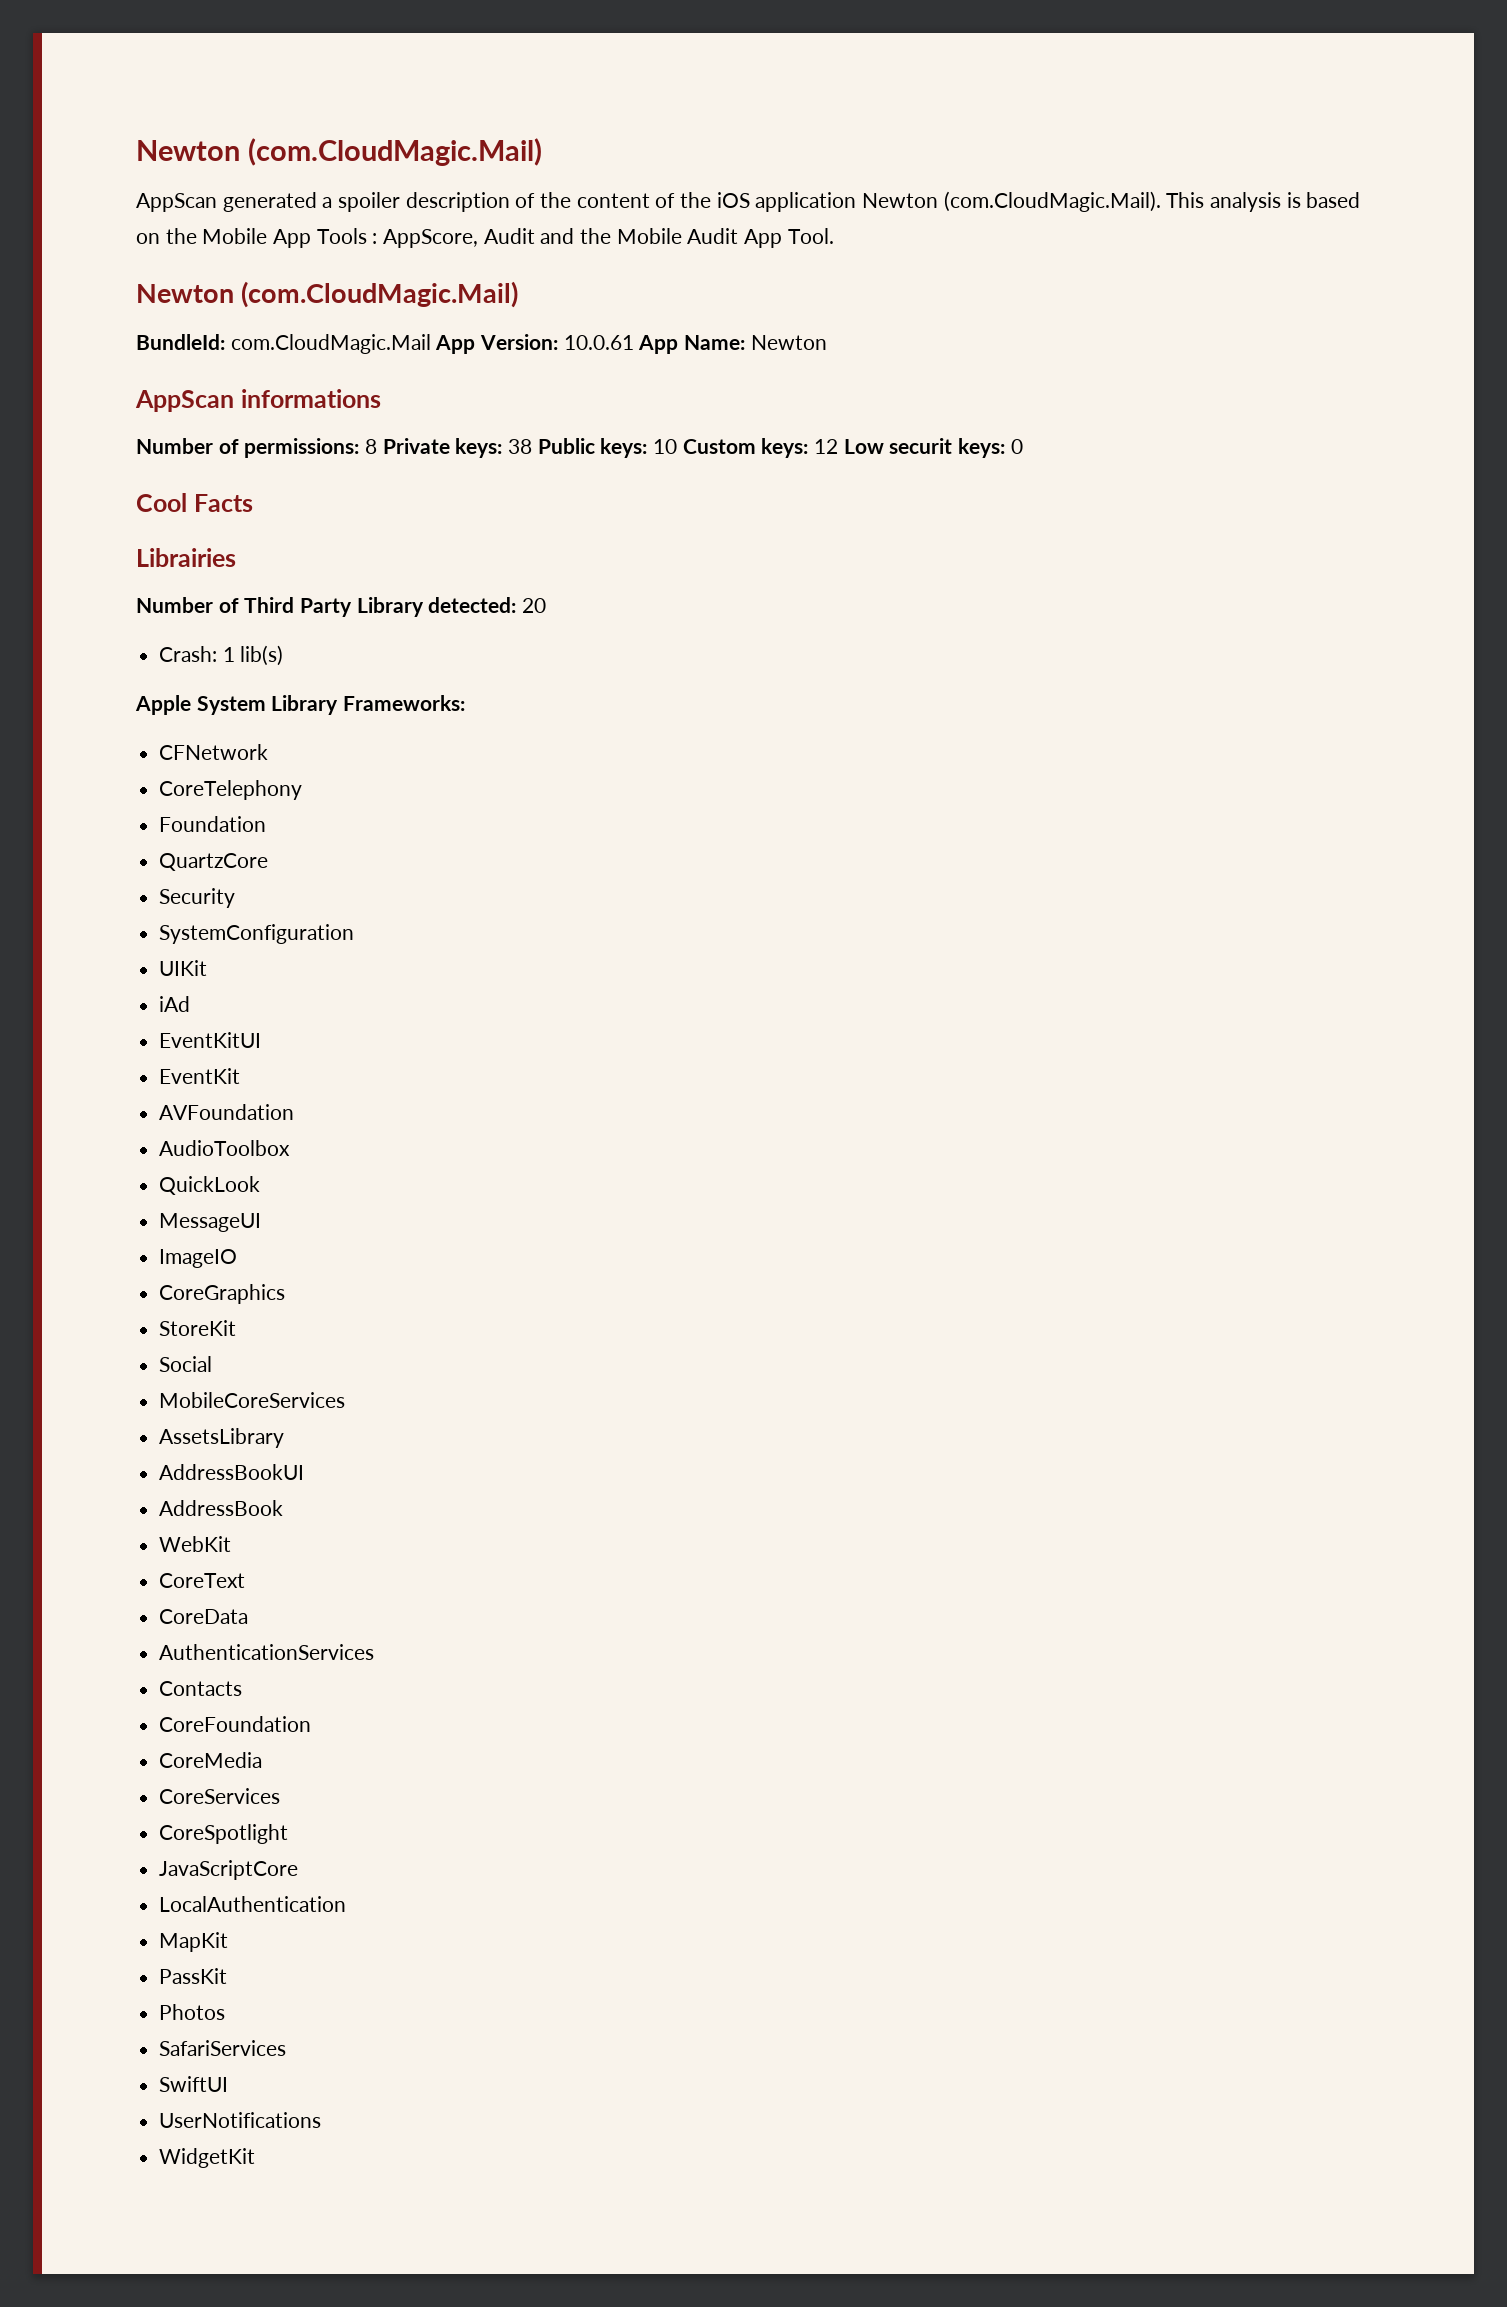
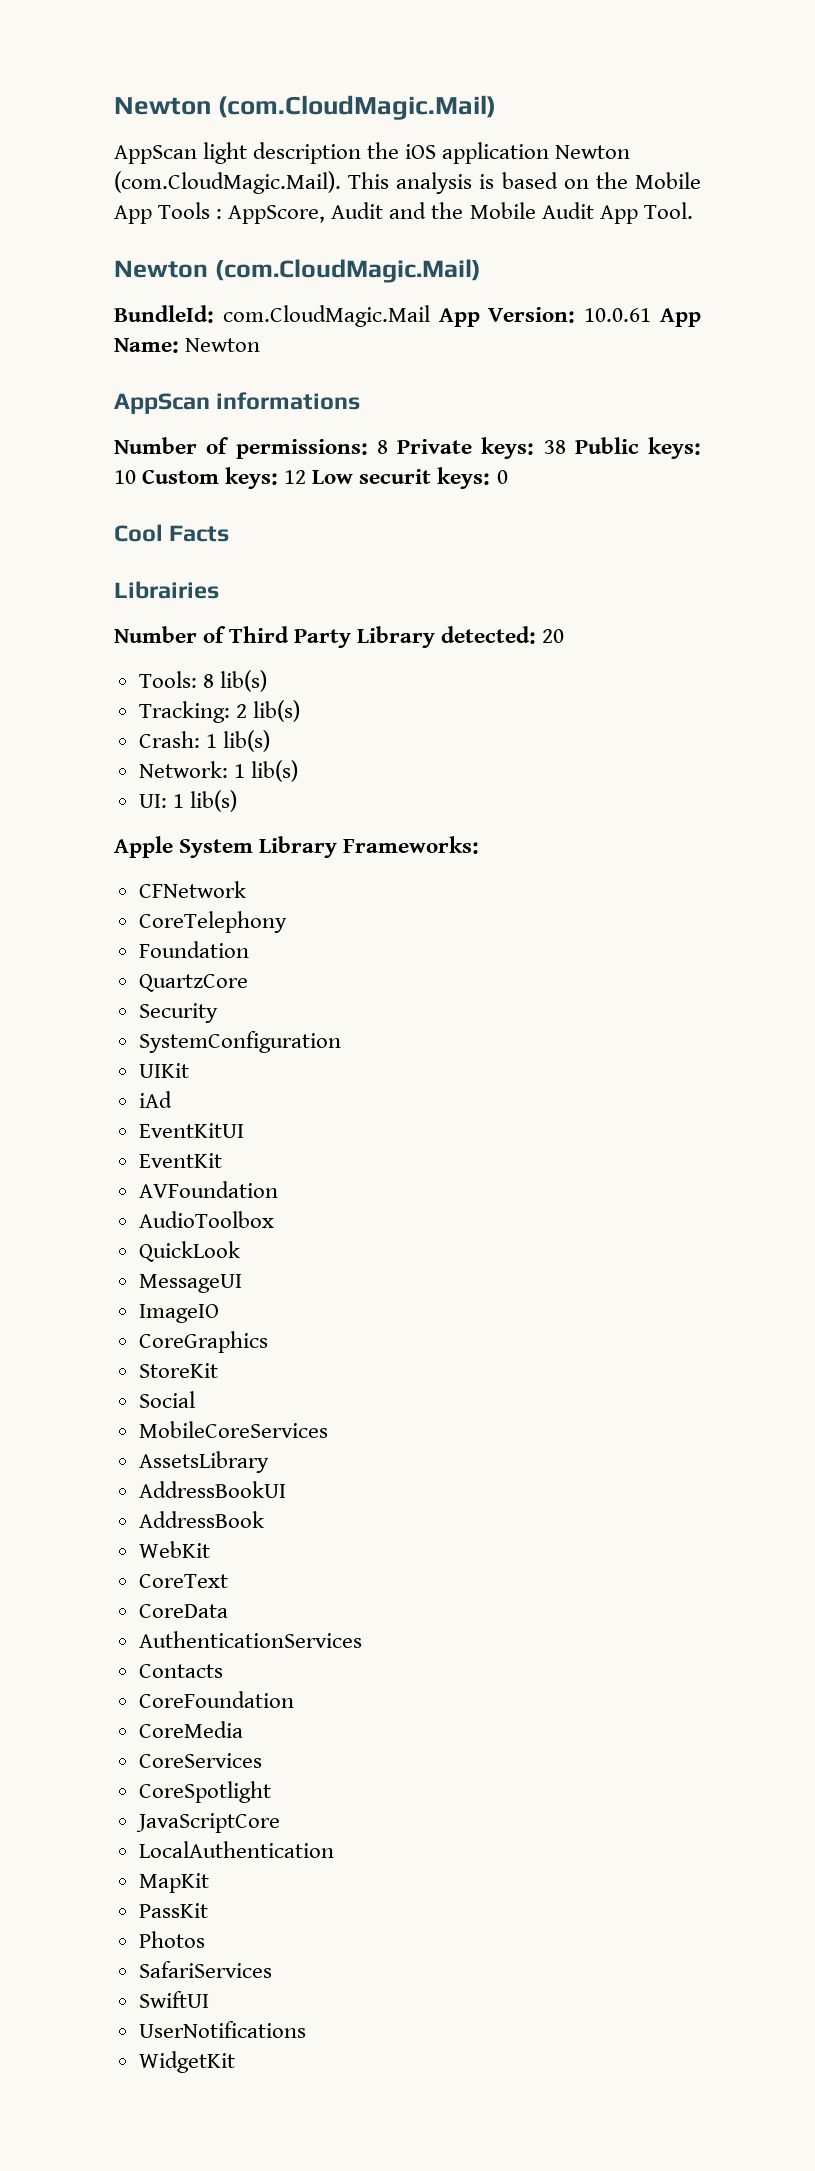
- AppScan generated a spoiler description of the content of the iOS application Newton (com.CloudMagic.Mail). This analysis is based on the Mobile App Tools : AppScore, Audit and the Mobile Audit App Tool.
+ AppScan light description the iOS application Newton (com.CloudMagic.Mail). This analysis is based on the Mobile App Tools : AppScore, Audit and the Mobile Audit App Tool.
+ Tools: 8 lib(s)
+ Tracking: 2 lib(s)
  Crash: 1 lib(s)
+ Network: 1 lib(s)
+ UI: 1 lib(s)

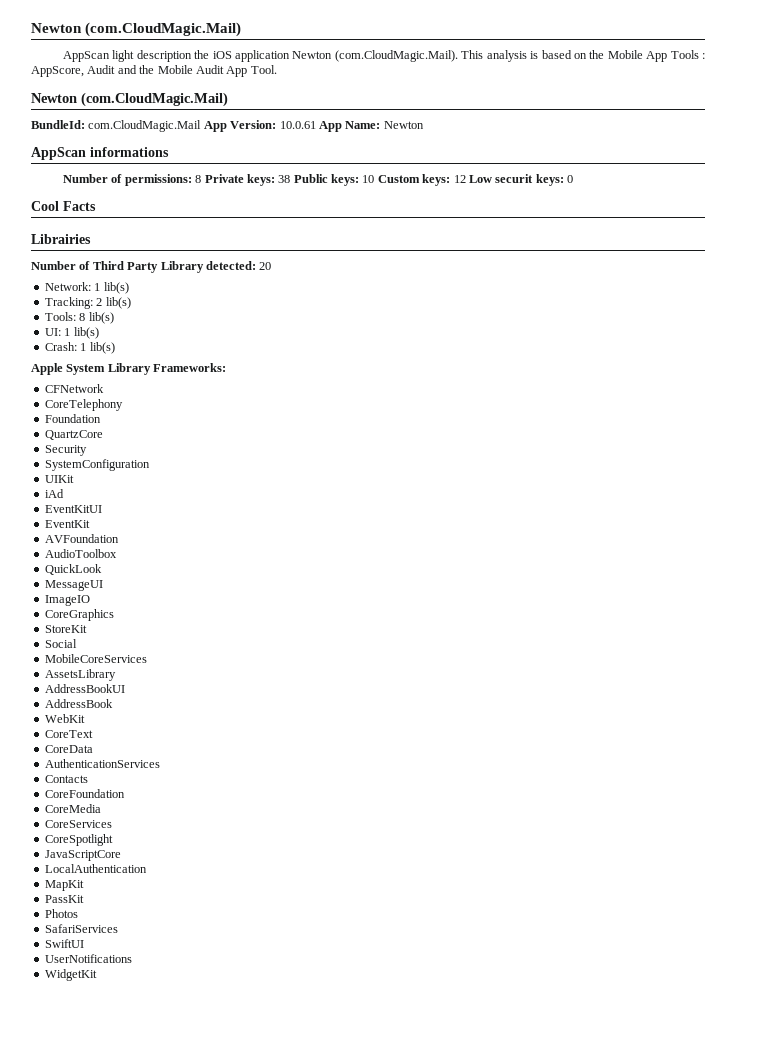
- Tools: 8 lib(s)
+ Network: 1 lib(s)
+ Tools: 8 lib(s)
+ UI: 1 lib(s)
  Crash: 1 lib(s)
- Network: 1 lib(s)
- UI: 1 lib(s)

